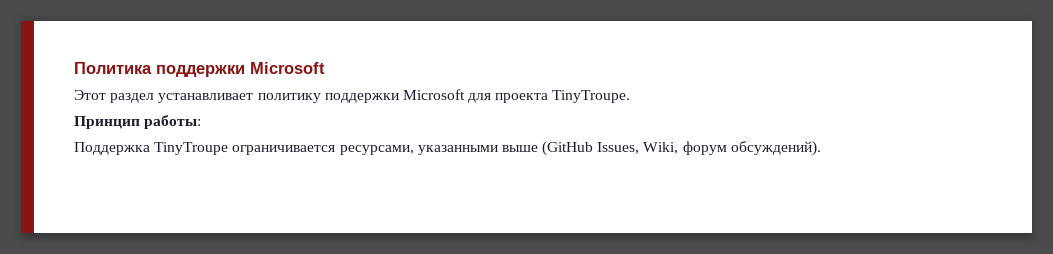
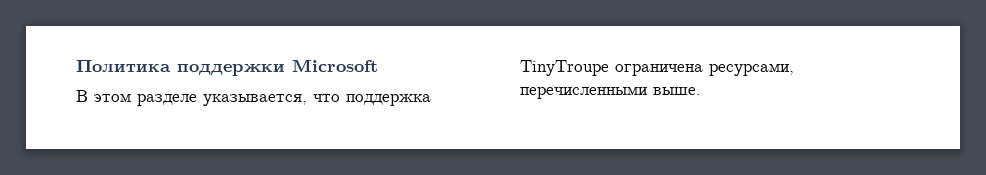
- Этот раздел устанавливает политику поддержки Microsoft для проекта TinyTroupe.
- Принцип работы:
- Поддержка TinyTroupe ограничивается ресурсами, указанными выше (GitHub Issues, Wiki, форум обсуждений).
+ В этом разделе указывается, что поддержка TinyTroupe ограничена ресурсами, перечисленными выше.

